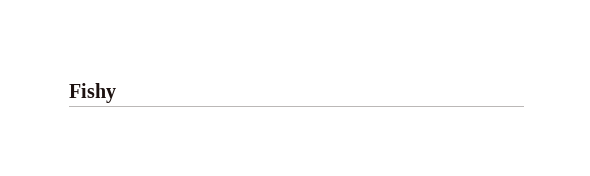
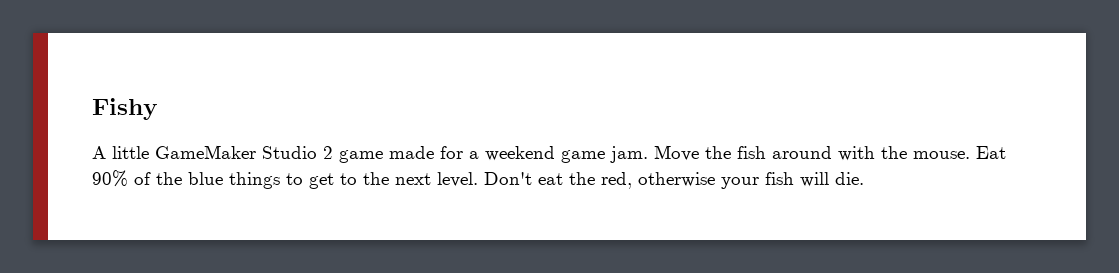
+ A little GameMaker Studio 2 game made for a weekend game jam. Move the fish around with the mouse. Eat 90% of the blue things to get to the next level. Don't eat the red, otherwise your fish will die.

